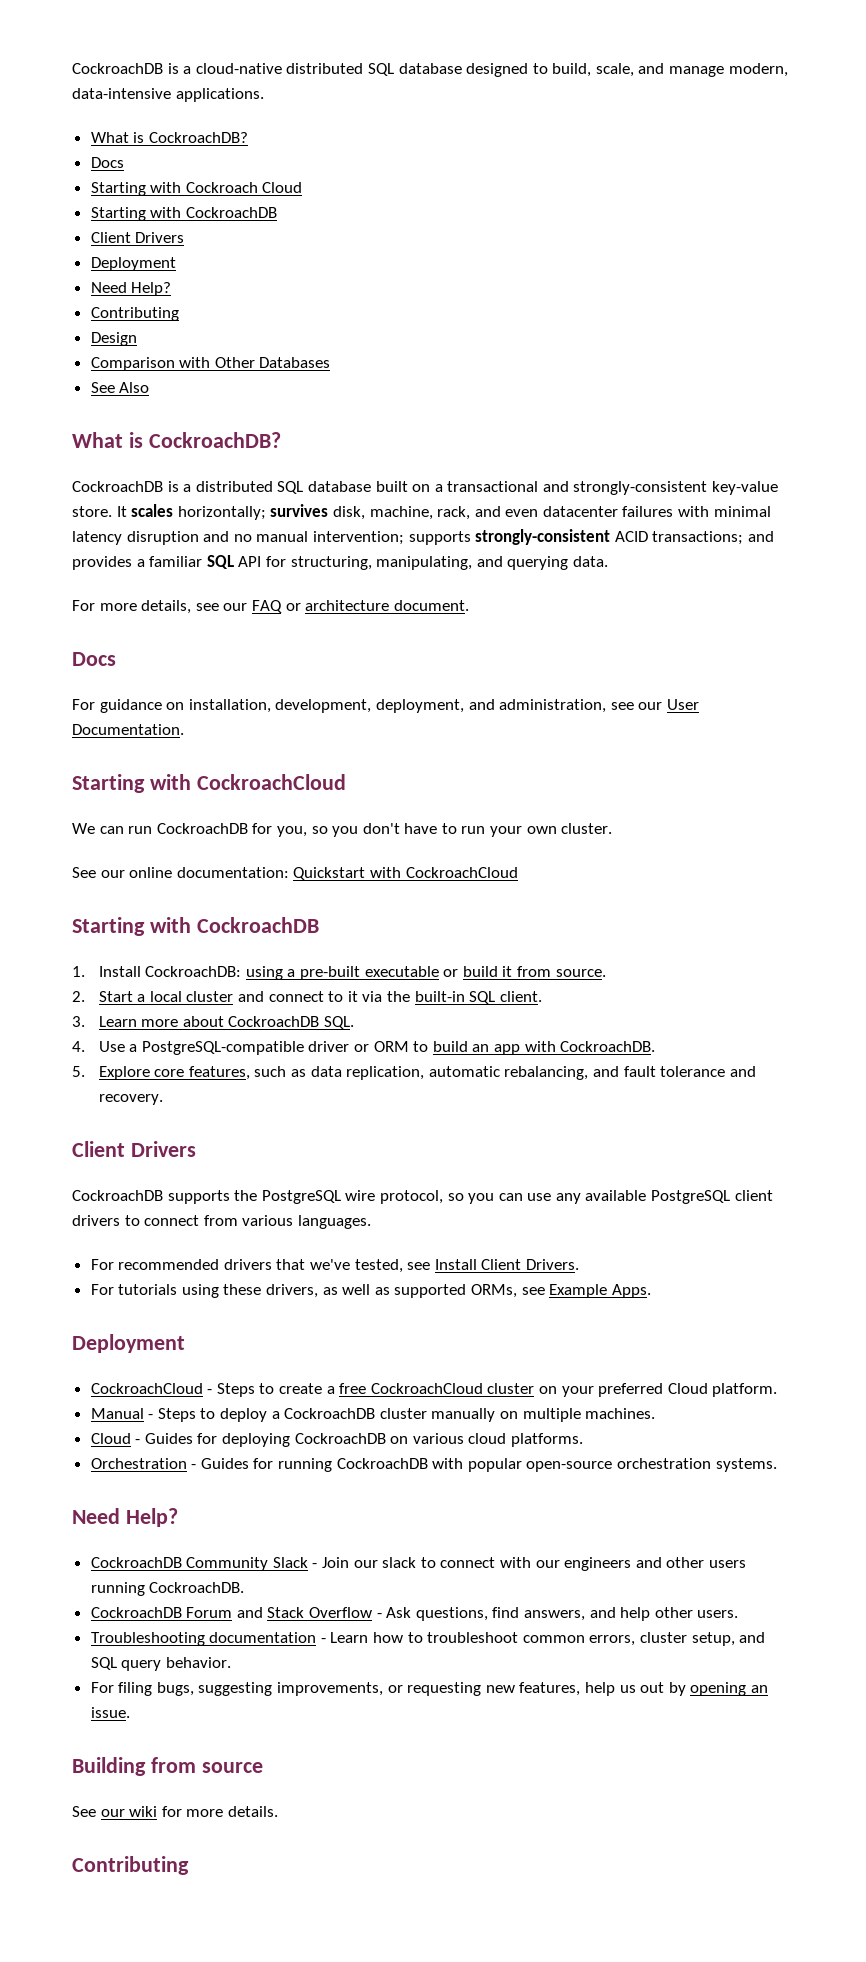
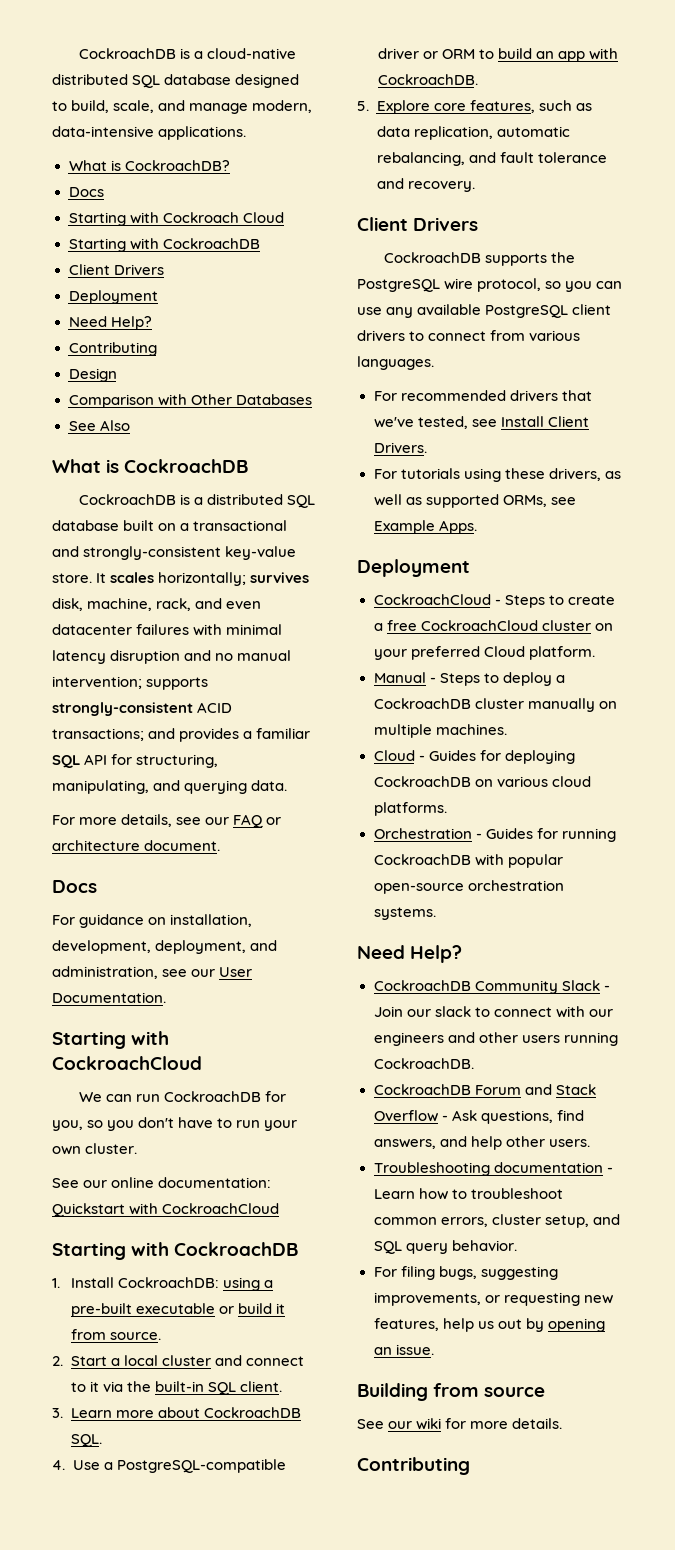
  See Also
- What is CockroachDB?
+ What is CockroachDB

